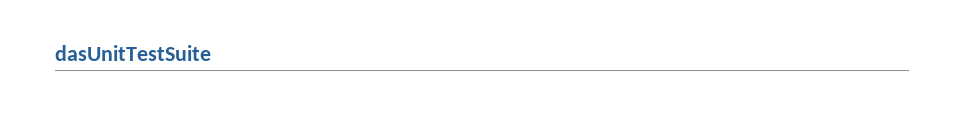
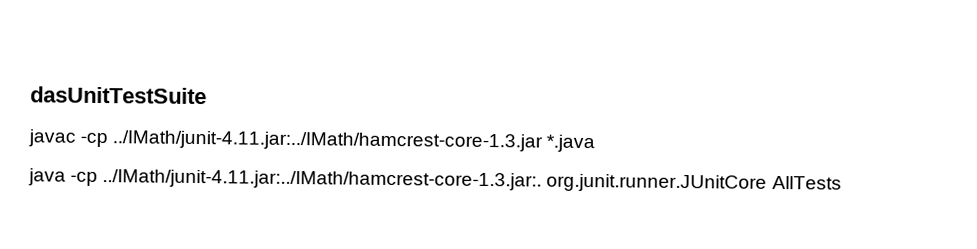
+ javac -cp ../IMath/junit-4.11.jar:../IMath/hamcrest-core-1.3.jar *.java
+ java -cp ../IMath/junit-4.11.jar:../IMath/hamcrest-core-1.3.jar:. org.junit.runner.JUnitCore AllTests

